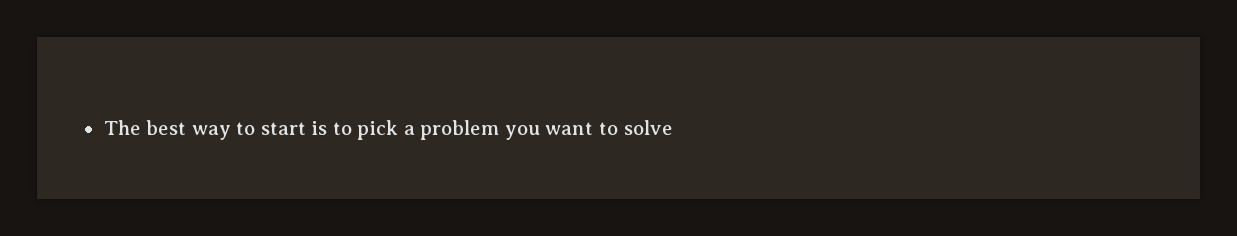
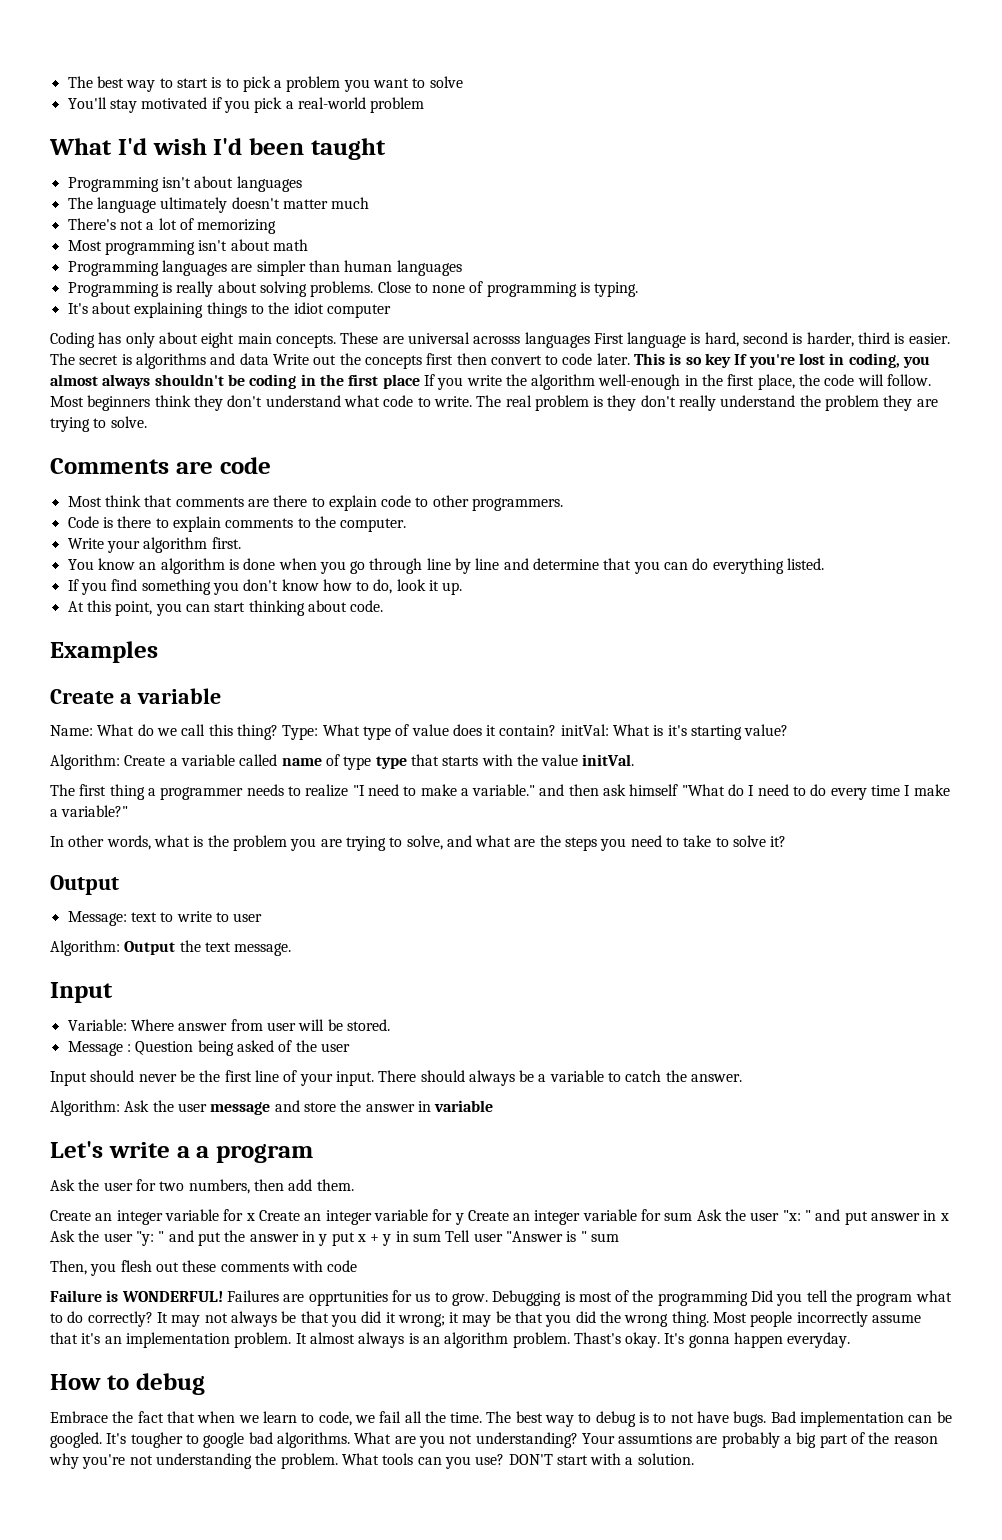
+ You'll stay motivated if you pick a real-world problem
+ What I'd wish I'd been taught
+ Programming isn't about languages
+ The language ultimately doesn't matter much
+ There's not a lot of memorizing
+ Most programming isn't about math
+ Programming languages are simpler than human languages
+ Programming is really about solving problems. Close to none of programming is typing.
+ It's about explaining things to the idiot computer
+ Coding has only about eight main concepts. These are universal acrosss languages First language is hard, second is harder, third is easier. The secret is algorithms and data Write out the concepts first then convert to code later. This is so key If you're lost in coding, you almost always shouldn't be coding in the first place If you write the algorithm well-enough in the first place, the code will follow. Most beginners think they don't understand what code to write. The real problem is they don't really understand the problem they are trying to solve.
+ Comments are code
+ Most think that comments are there to explain code to other programmers.
+ Code is there to explain comments to the computer.
+ Write your algorithm first.
+ You know an algorithm is done when you go through line by line and determine that you can do everything listed.
+ If you find something you don't know how to do, look it up.
+ At this point, you can start thinking about code.
+ Examples
+ Create a variable
+ Name: What do we call this thing? Type: What type of value does it contain? initVal: What is it's starting value?
+ Algorithm: Create a variable called name of type type that starts with the value initVal.
+ The first thing a programmer needs to realize "I need to make a variable." and then ask himself "What do I need to do every time I make a variable?"
+ In other words, what is the problem you are trying to solve, and what are the steps you need to take to solve it?
+ Output
+ Message: text to write to user
+ Algorithm: Output the text message.
+ Input
+ Variable: Where answer from user will be stored.
+ Message : Question being asked of the user
+ Input should never be the first line of your input. There should always be a variable to catch the answer.
+ Algorithm: Ask the user message and store the answer in variable
+ Let's write a a program
+ Ask the user for two numbers, then add them.
+ Create an integer variable for x Create an integer variable for y Create an integer variable for sum Ask the user "x: " and put answer in x Ask the user "y: " and put the answer in y put x + y in sum Tell user "Answer is " sum
+ Then, you flesh out these comments with code
+ Failure is WONDERFUL! Failures are opprtunities for us to grow. Debugging is most of the programming Did you tell the program what to do correctly? It may not always be that you did it wrong; it may be that you did the wrong thing. Most people incorrectly assume that it's an implementation problem. It almost always is an algorithm problem. Thast's okay. It's gonna happen everyday.
+ How to debug
+ Embrace the fact that when we learn to code, we fail all the time. The best way to debug is to not have bugs. Bad implementation can be googled. It's tougher to google bad algorithms. What are you not understanding? Your assumtions are probably a big part of the reason why you're not understanding the problem. What tools can you use? DON'T start with a solution.

